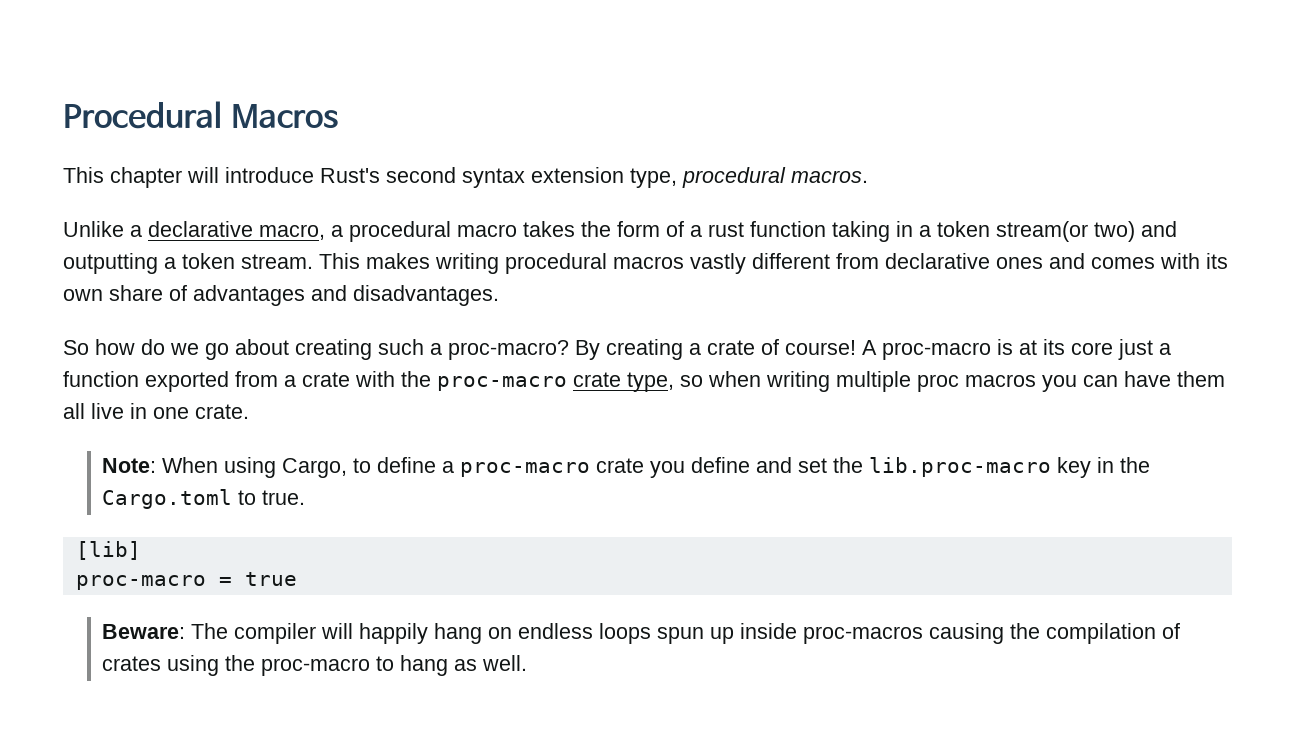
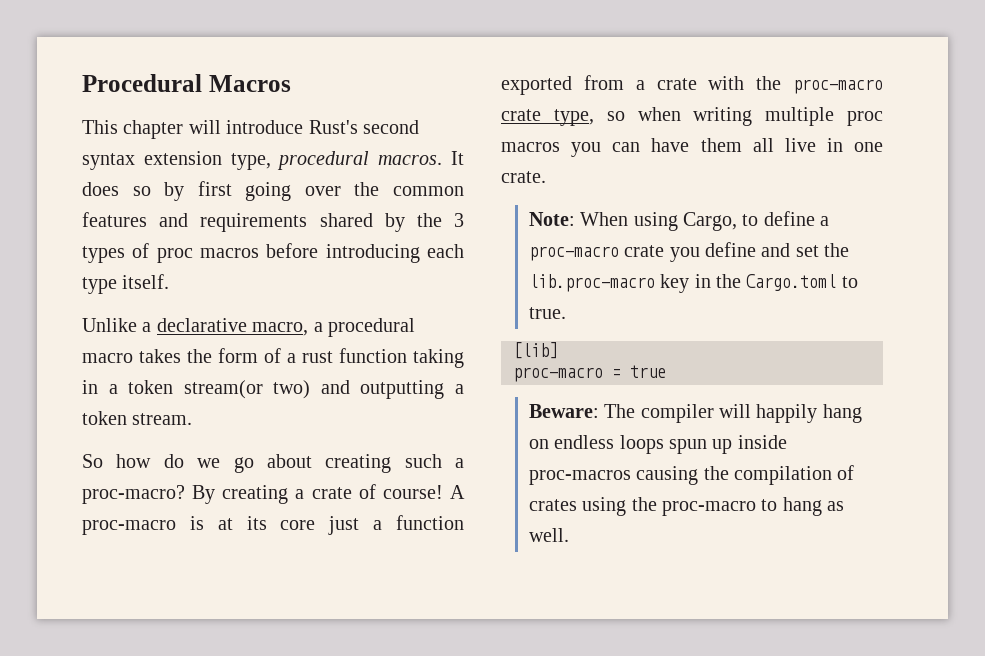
+ It does so by first going over the common features and requirements shared by the 3 types of proc macros before introducing each type itself.
- This makes writing procedural macros vastly different from declarative ones and comes with its own share of advantages and disadvantages.

